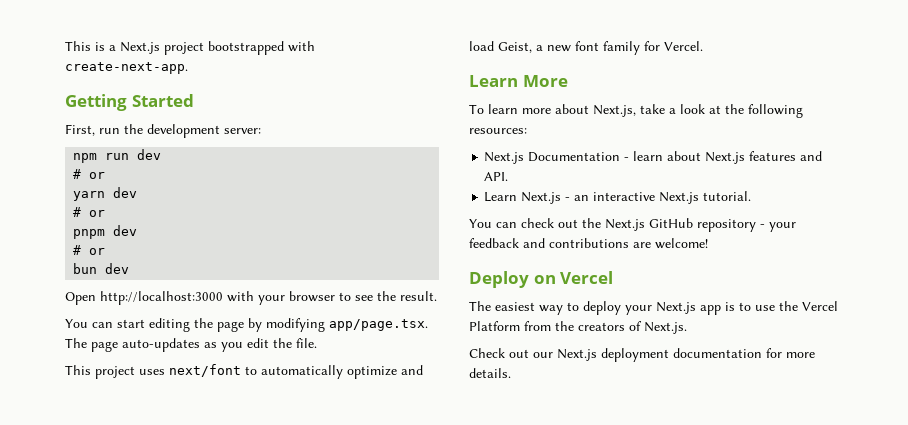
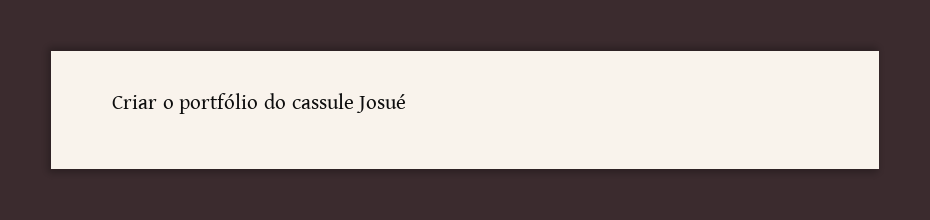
- This is a Next.js project bootstrapped with create-next-app.
- Getting Started
- First, run the development server:
- npm run dev
- # or
- yarn dev
- # or
- pnpm dev
- # or
- bun dev
- Open http://localhost:3000 with your browser to see the result.
- You can start editing the page by modifying app/page.tsx. The page auto-updates as you edit the file.
- This project uses next/font to automatically optimize and load Geist, a new font family for Vercel.
- Learn More
- To learn more about Next.js, take a look at the following resources:
- Next.js Documentation - learn about Next.js features and API.
- Learn Next.js - an interactive Next.js tutorial.
- You can check out the Next.js GitHub repository - your feedback and contributions are welcome!
- Deploy on Vercel
- The easiest way to deploy your Next.js app is to use the Vercel Platform from the creators of Next.js.
- Check out our Next.js deployment documentation for more details.
+ Criar o portfólio do cassule Josué

